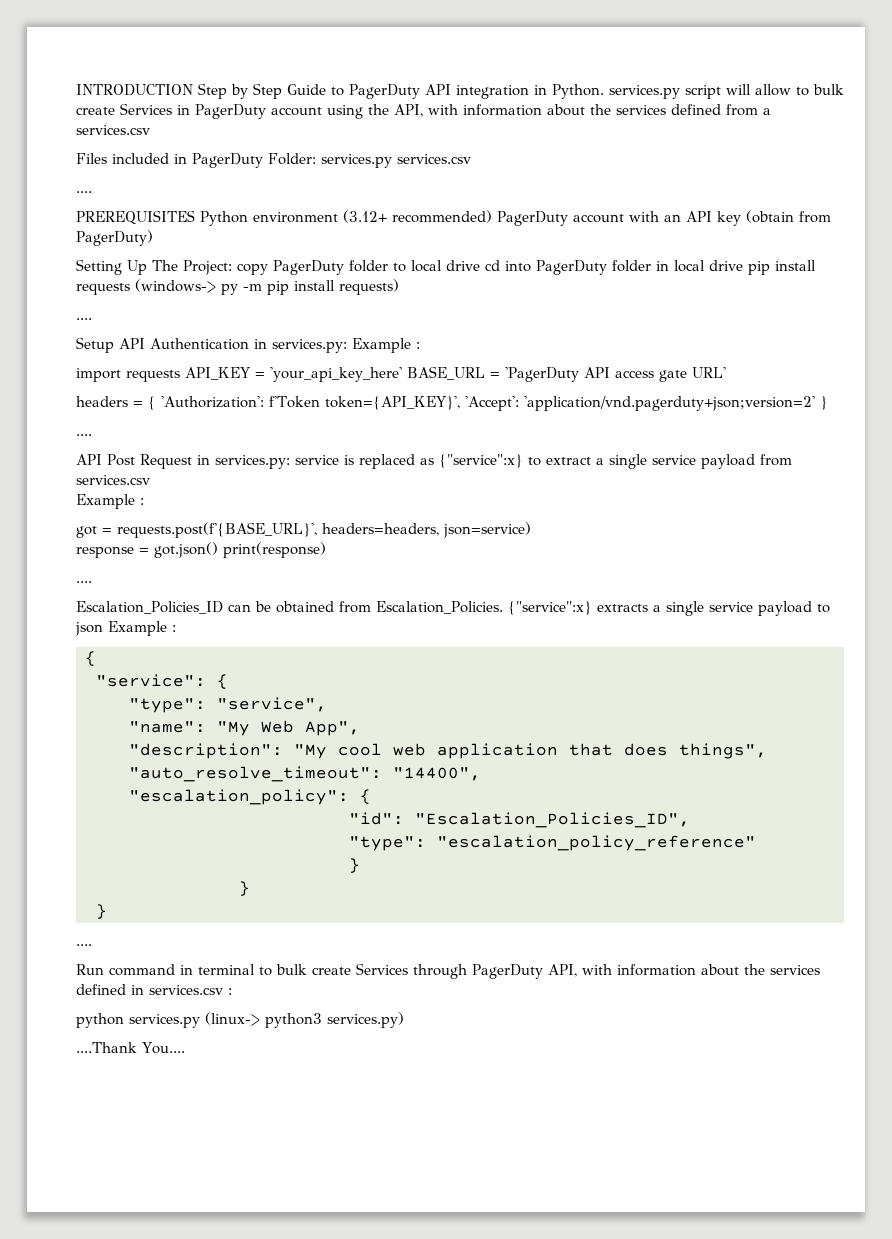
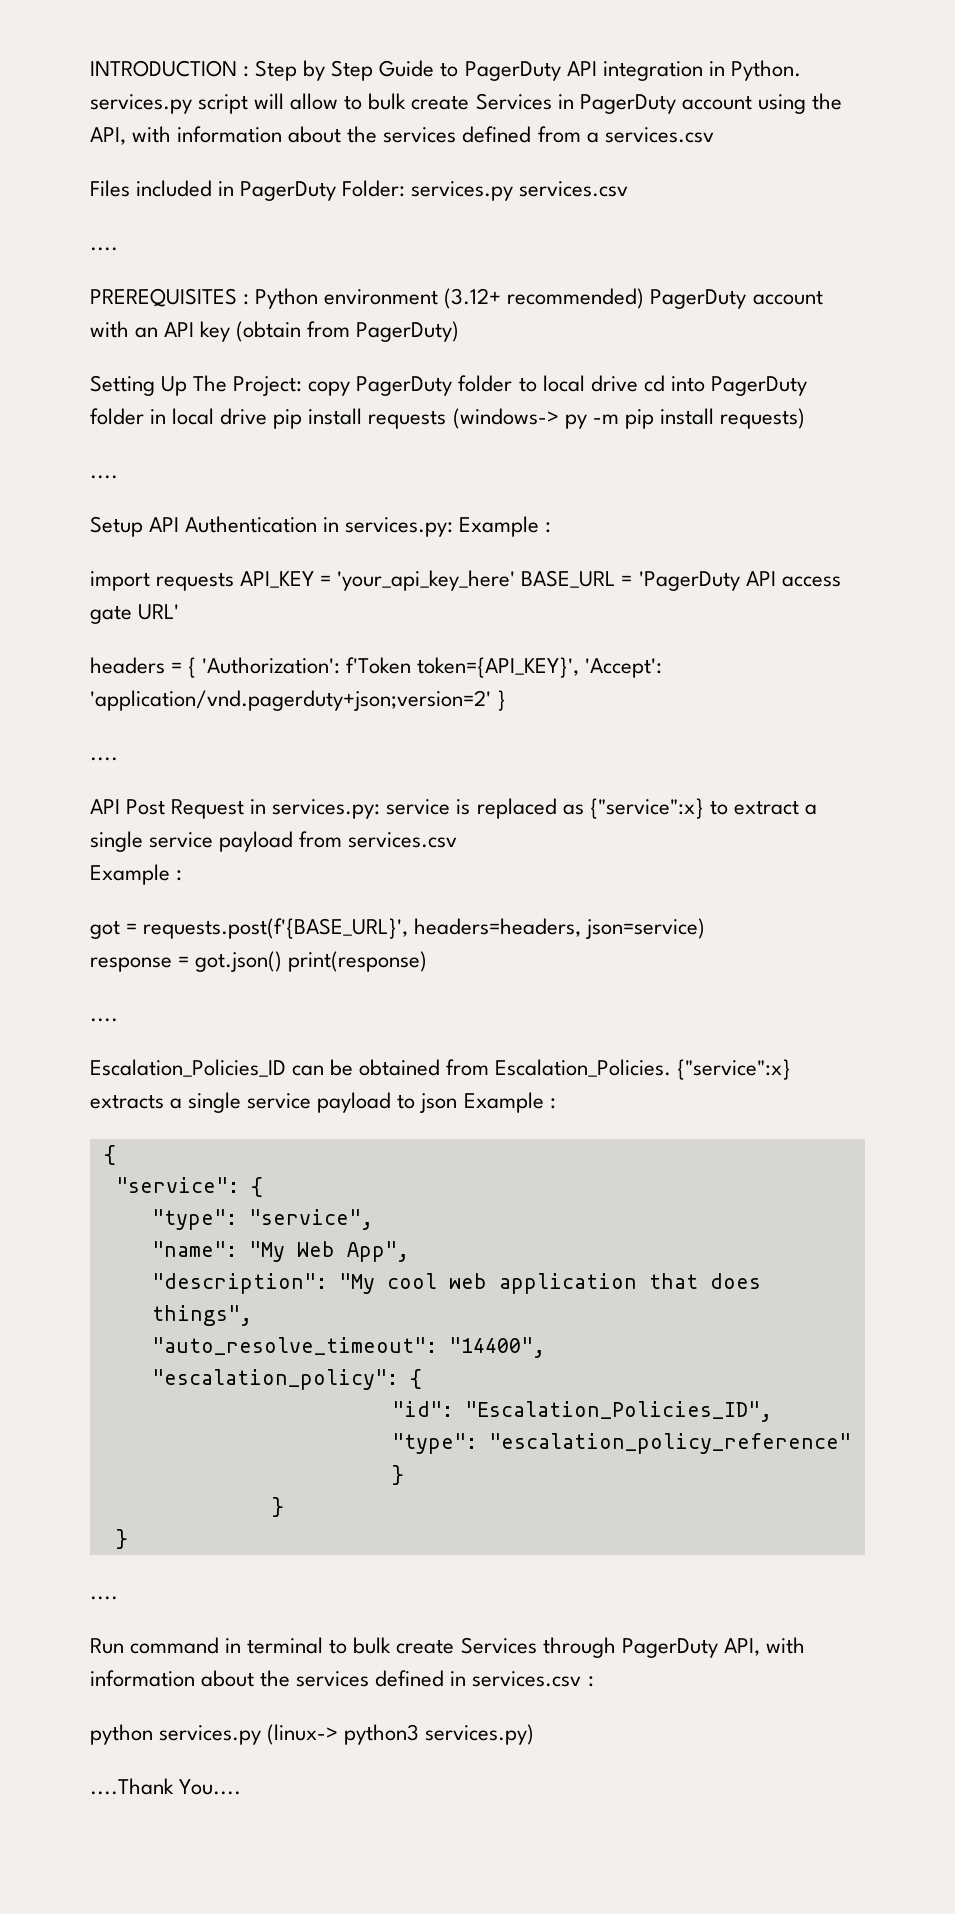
- INTRODUCTION Step by Step Guide to PagerDuty API integration in Python. services.py script will allow to bulk create Services in PagerDuty account using the API, with information about the services defined from a services.csv
+ INTRODUCTION : Step by Step Guide to PagerDuty API integration in Python. services.py script will allow to bulk create Services in PagerDuty account using the API, with information about the services defined from a services.csv
- PREREQUISITES Python environment (3.12+ recommended) PagerDuty account with an API key (obtain from PagerDuty)
+ PREREQUISITES : Python environment (3.12+ recommended) PagerDuty account with an API key (obtain from PagerDuty)

